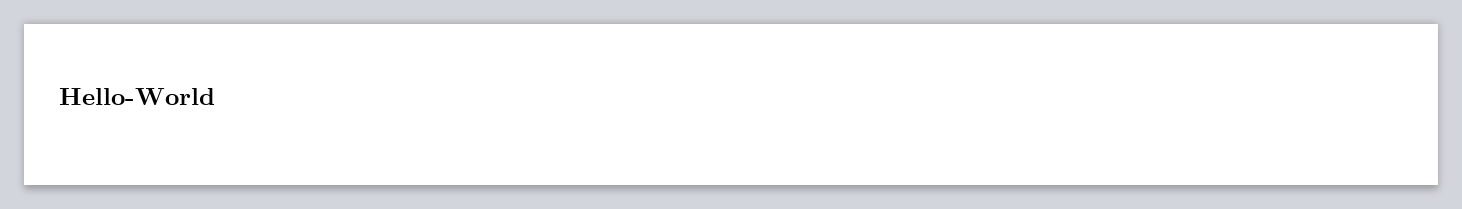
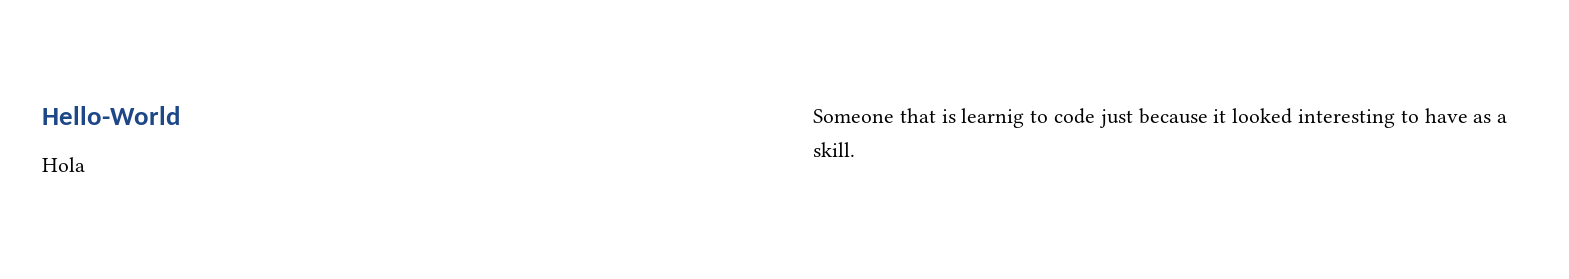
+ Hola
+ Someone that is learnig to code just because it looked interesting to have as a skill.

